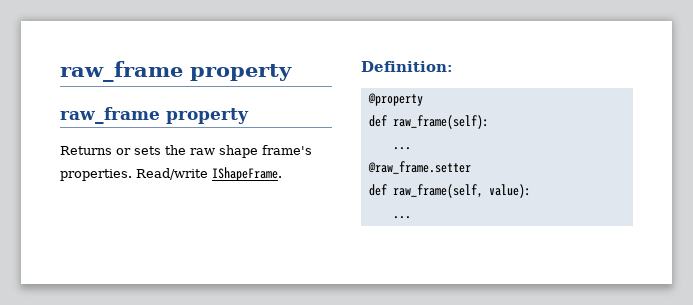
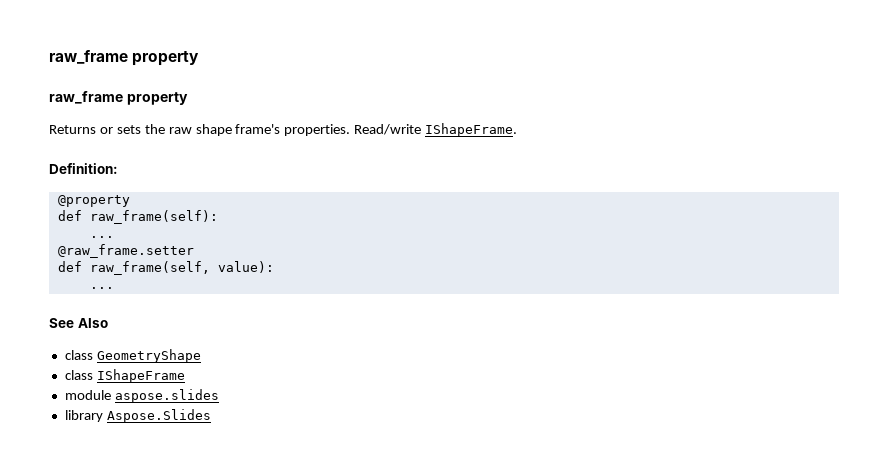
+ See Also
+ class GeometryShape
+ class IShapeFrame
+ module aspose.slides
+ library Aspose.Slides

